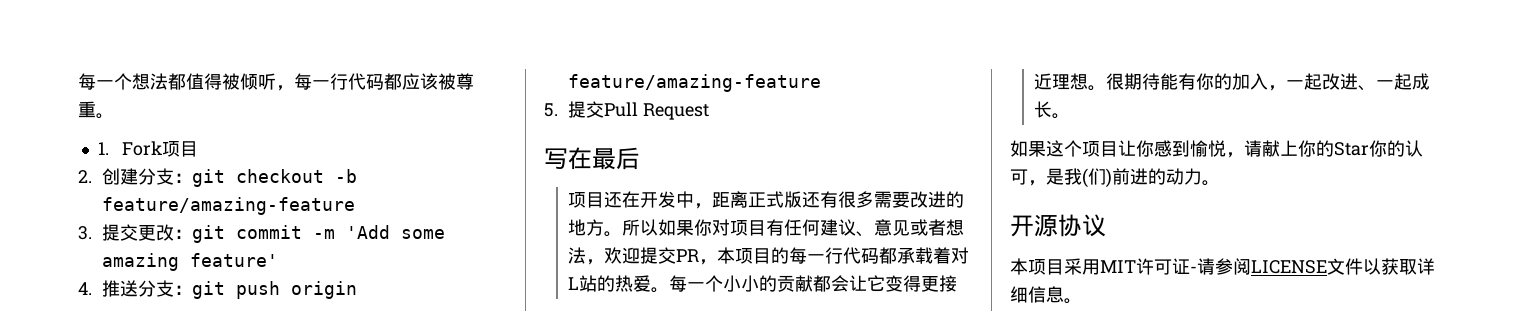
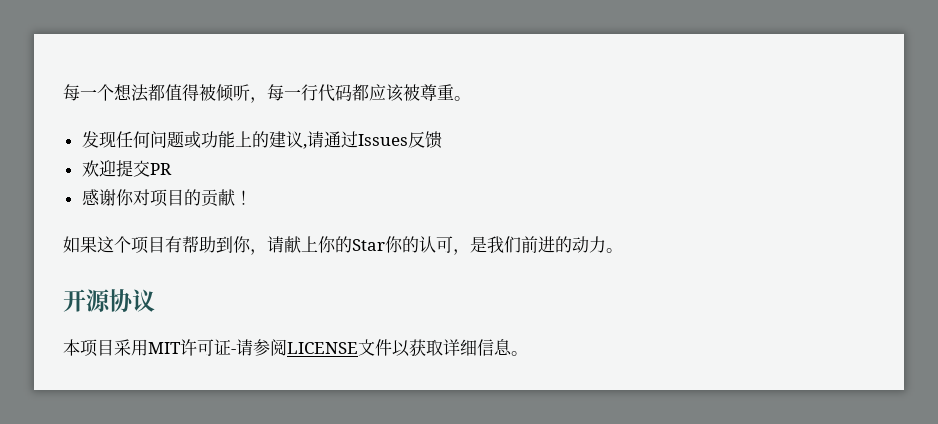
- 1. Fork项目
- 2.创建分支：git checkout -b feature/amazing-feature
- 3.提交更改：git commit -m 'Add some amazing feature'
- 4.推送分支：git push origin feature/amazing-feature
- 5.提交Pull Request
- 写在最后
- 项目还在开发中，距离正式版还有很多需要改进的地方。所以如果你对项目有任何建议、意见或者想法，欢迎提交PR，本项目的每一行代码都承载着对L站的热爱。每一个小小的贡献都会让它变得更接近理想。很期待能有你的加入，一起改进、一起成长。
+ 发现任何问题或功能上的建议,请通过Issues反馈
+ 欢迎提交PR
+ 感谢你对项目的贡献！
- 如果这个项目让你感到愉悦，请献上你的Star你的认可，是我(们)前进的动力。
+ 如果这个项目有帮助到你，请献上你的Star你的认可，是我们前进的动力。

